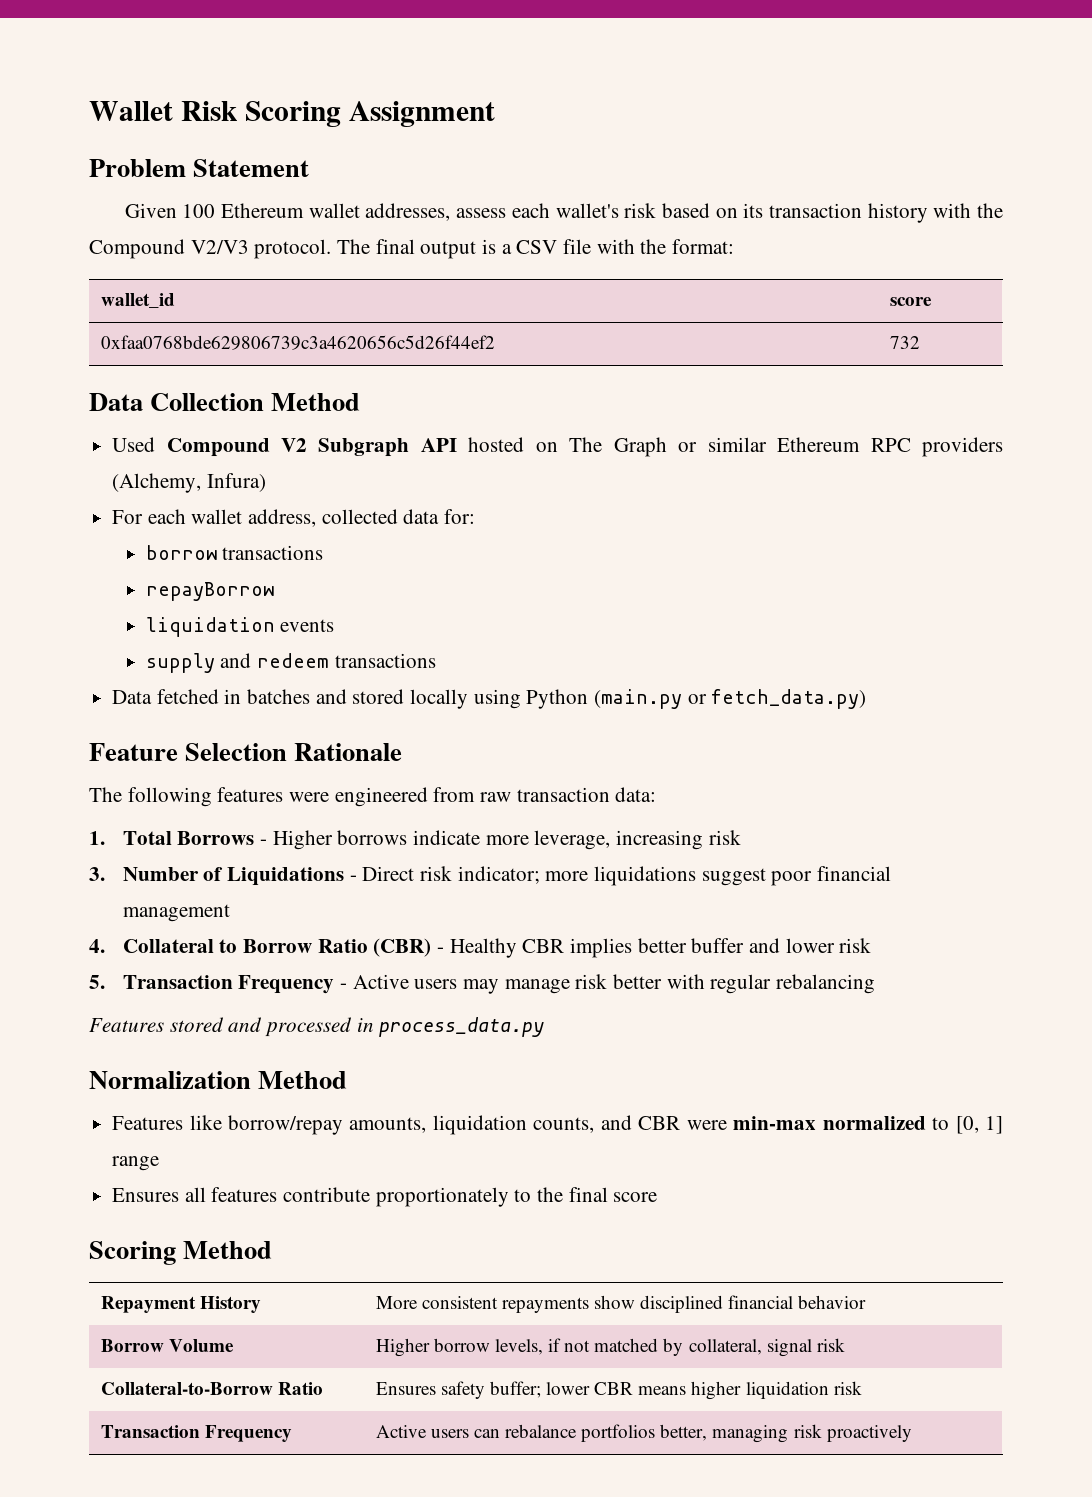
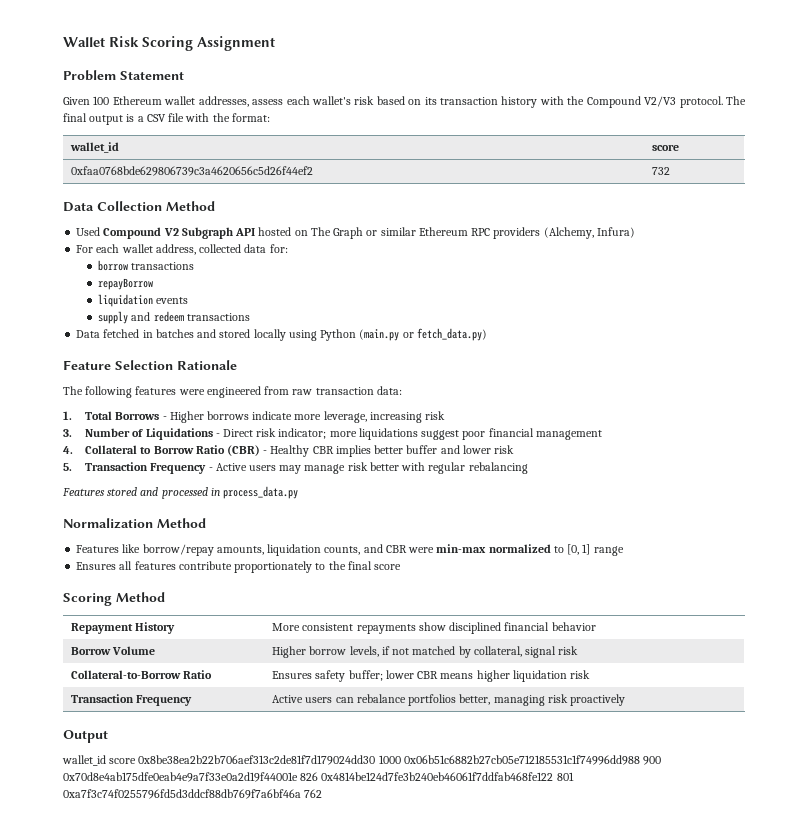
+ Output
+ wallet_id score 0x8be38ea2b22b706aef313c2de81f7d179024dd30 1000 0x06b51c6882b27cb05e712185531c1f74996dd988 900 0x70d8e4ab175dfe0eab4e9a7f33e0a2d19f44001e 826 0x4814be124d7fe3b240eb46061f7ddfab468fe122 801 0xa7f3c74f0255796fd5d3ddcf88db769f7a6bf46a 762

